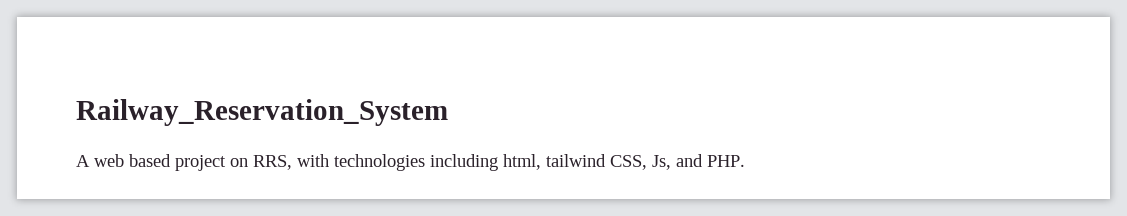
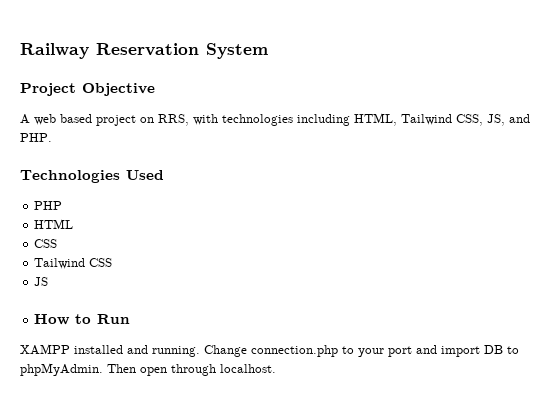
- Railway_Reservation_System
+ Railway Reservation System
+ Project Objective
- A web based project on RRS, with technologies including html, tailwind CSS, Js, and PHP.
+ A web based project on RRS, with technologies including HTML, Tailwind CSS, JS, and PHP.
+ Technologies Used
+ PHP
+ HTML
+ CSS
+ Tailwind CSS
+ JS
+ How to Run
+ XAMPP installed and running. Change connection.php to your port and import DB to phpMyAdmin. Then open through localhost.

